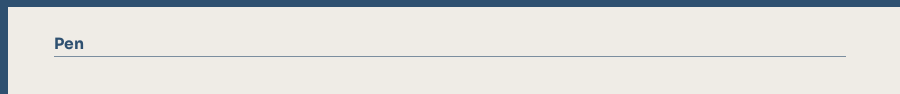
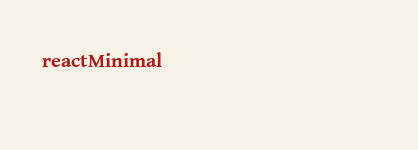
- Pen
+ reactMinimal

